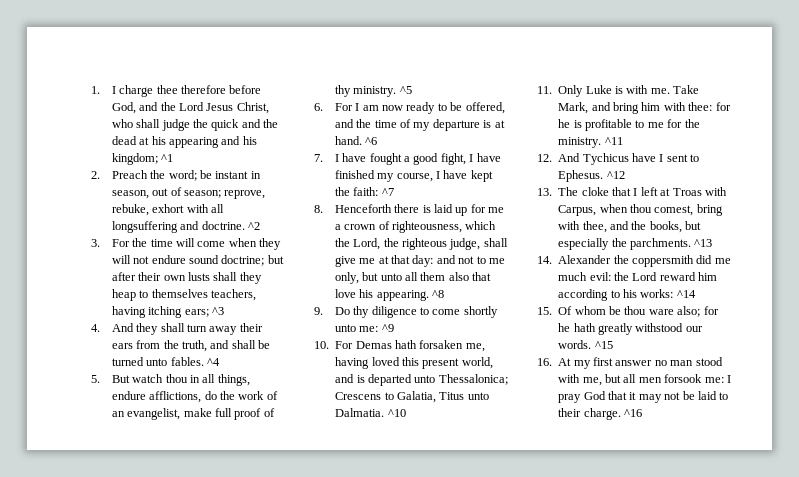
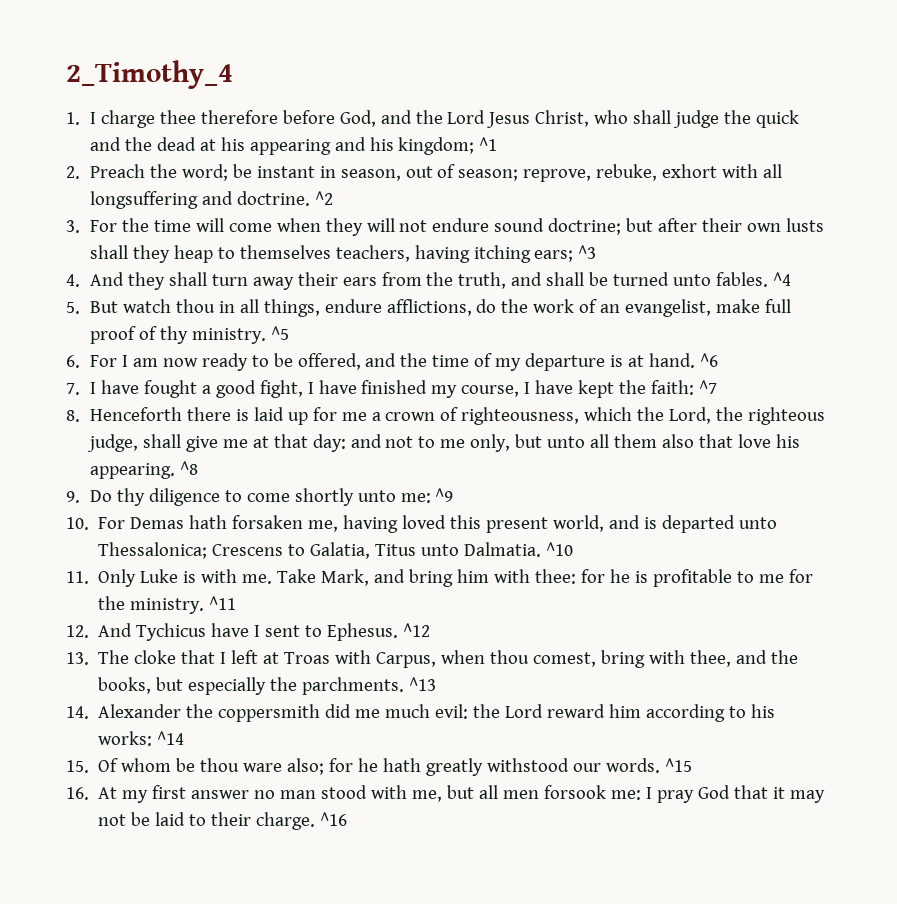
+ 2_Timothy_4

